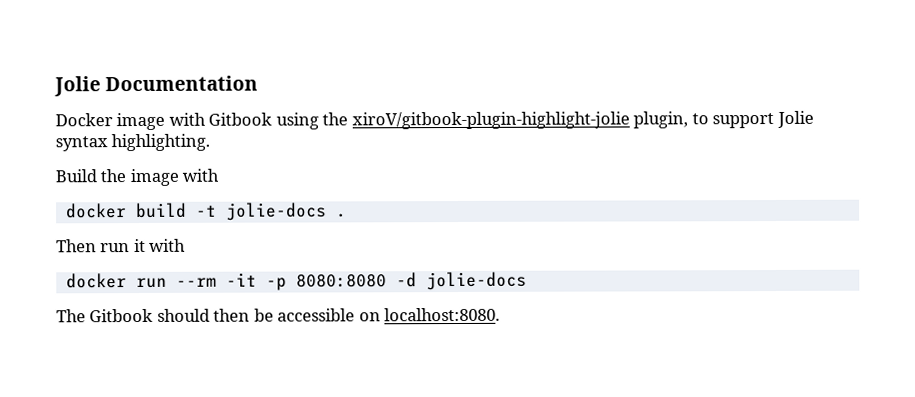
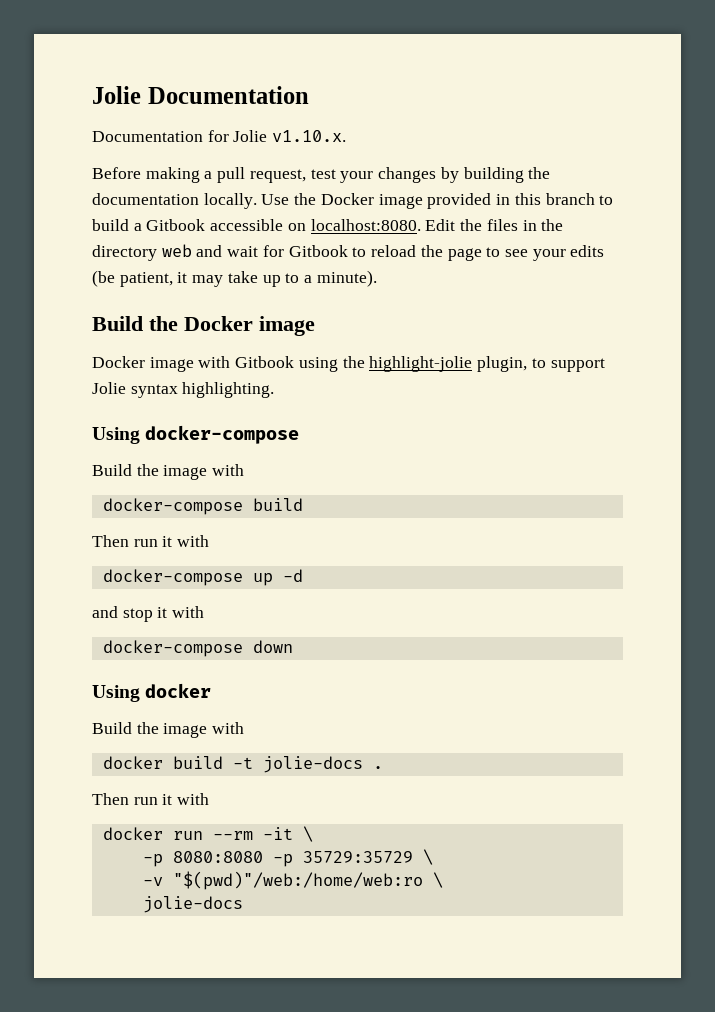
+ Documentation for Jolie v1.10.x.
+ Before making a pull request, test your changes by building the documentation locally. Use the Docker image provided in this branch to build a Gitbook accessible on localhost:8080. Edit the files in the directory web and wait for Gitbook to reload the page to see your edits (be patient, it may take up to a minute).
+ Build the Docker image
- Docker image with Gitbook using the xiroV/gitbook-plugin-highlight-jolie plugin, to support Jolie syntax highlighting.
+ Docker image with Gitbook using the highlight-jolie plugin, to support Jolie syntax highlighting.
+ Using docker-compose
+ Build the image with
+ docker-compose build
+ Then run it with
+ docker-compose up -d
+ and stop it with
+ docker-compose down
+ Using docker
- docker run --rm -it -p 8080:8080 -d jolie-docs
- The Gitbook should then be accessible on localhost:8080.
+ docker run --rm -it \
+ -p 8080:8080 -p 35729:35729 \
+ -v "$(pwd)"/web:/home/web:ro \
+ jolie-docs

